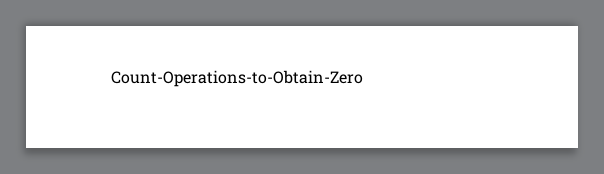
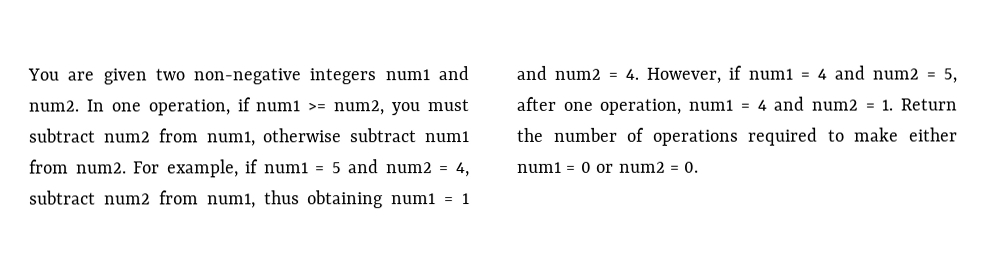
- Count-Operations-to-Obtain-Zero
+ You are given two non-negative integers num1 and num2. In one operation, if num1 >= num2, you must subtract num2 from num1, otherwise subtract num1 from num2. For example, if num1 = 5 and num2 = 4, subtract num2 from num1, thus obtaining num1 = 1 and num2 = 4. However, if num1 = 4 and num2 = 5, after one operation, num1 = 4 and num2 = 1. Return the number of operations required to make either num1 = 0 or num2 = 0.

